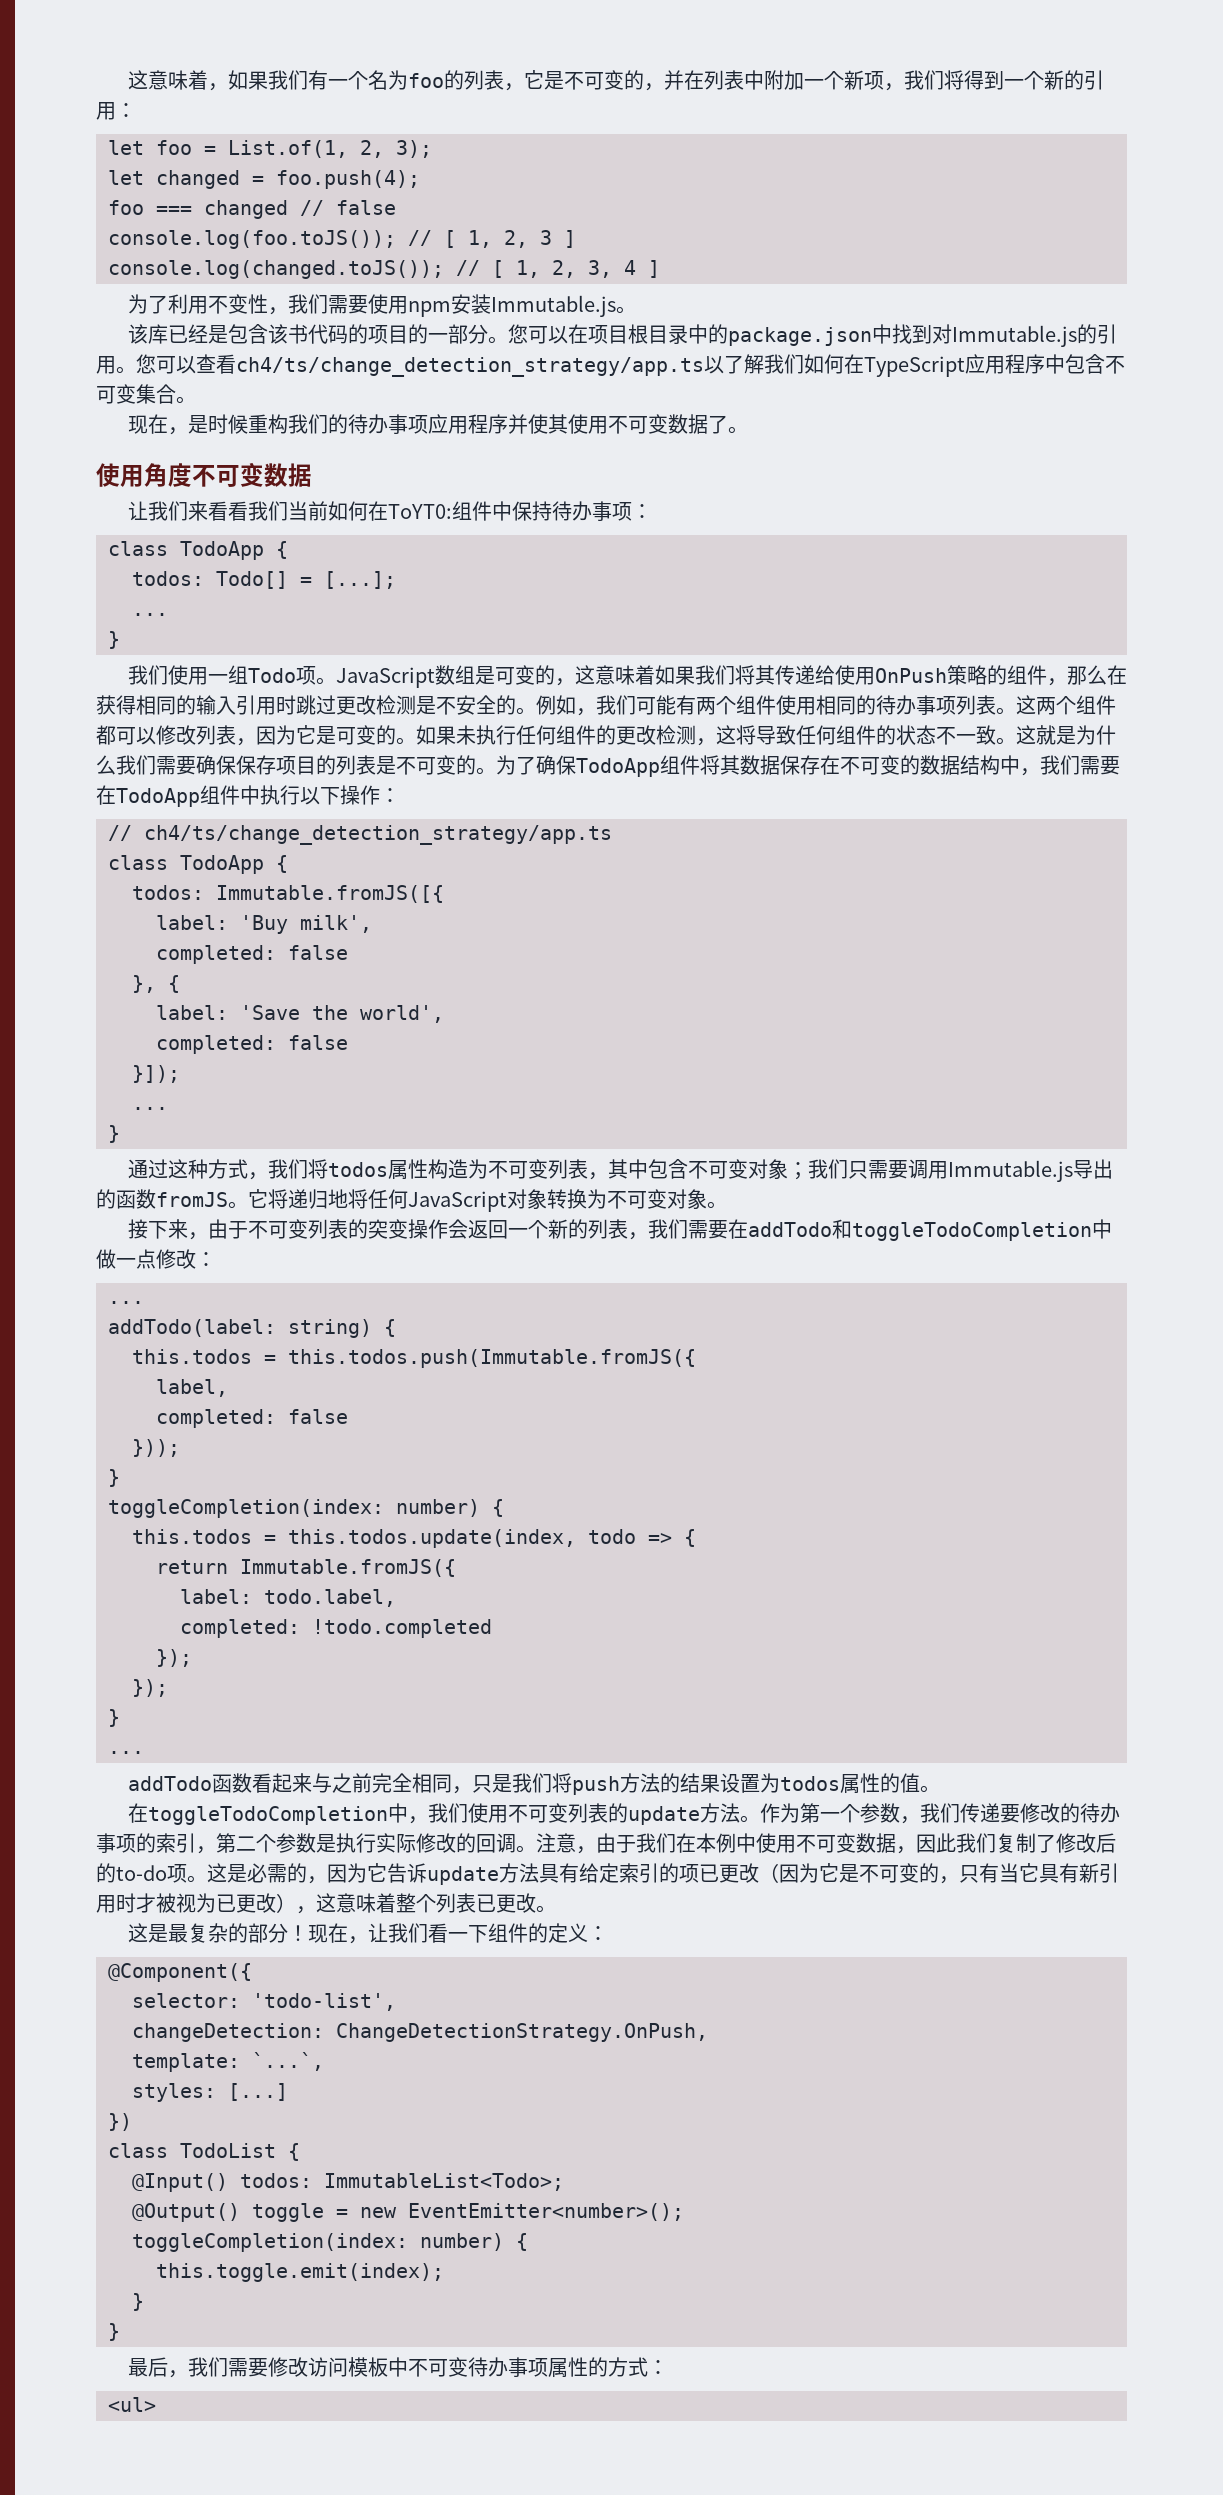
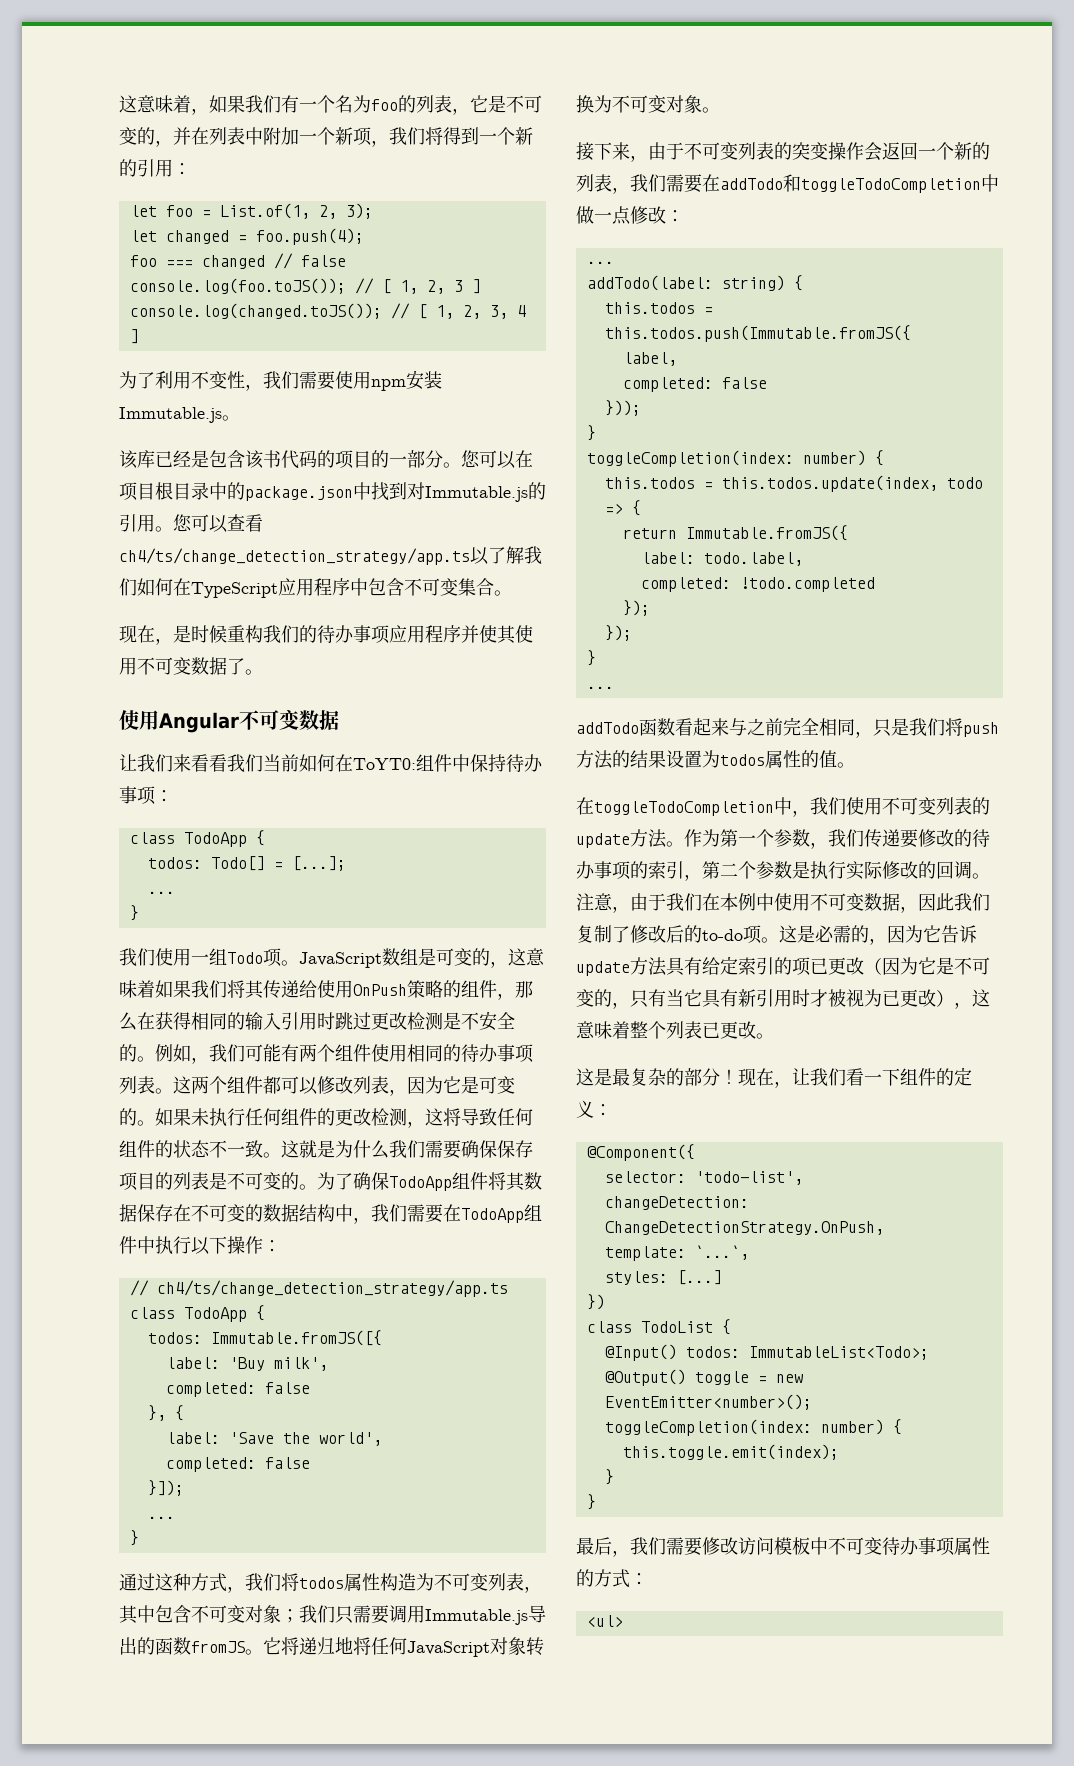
- 使用角度不可变数据
+ 使用Angular不可变数据

